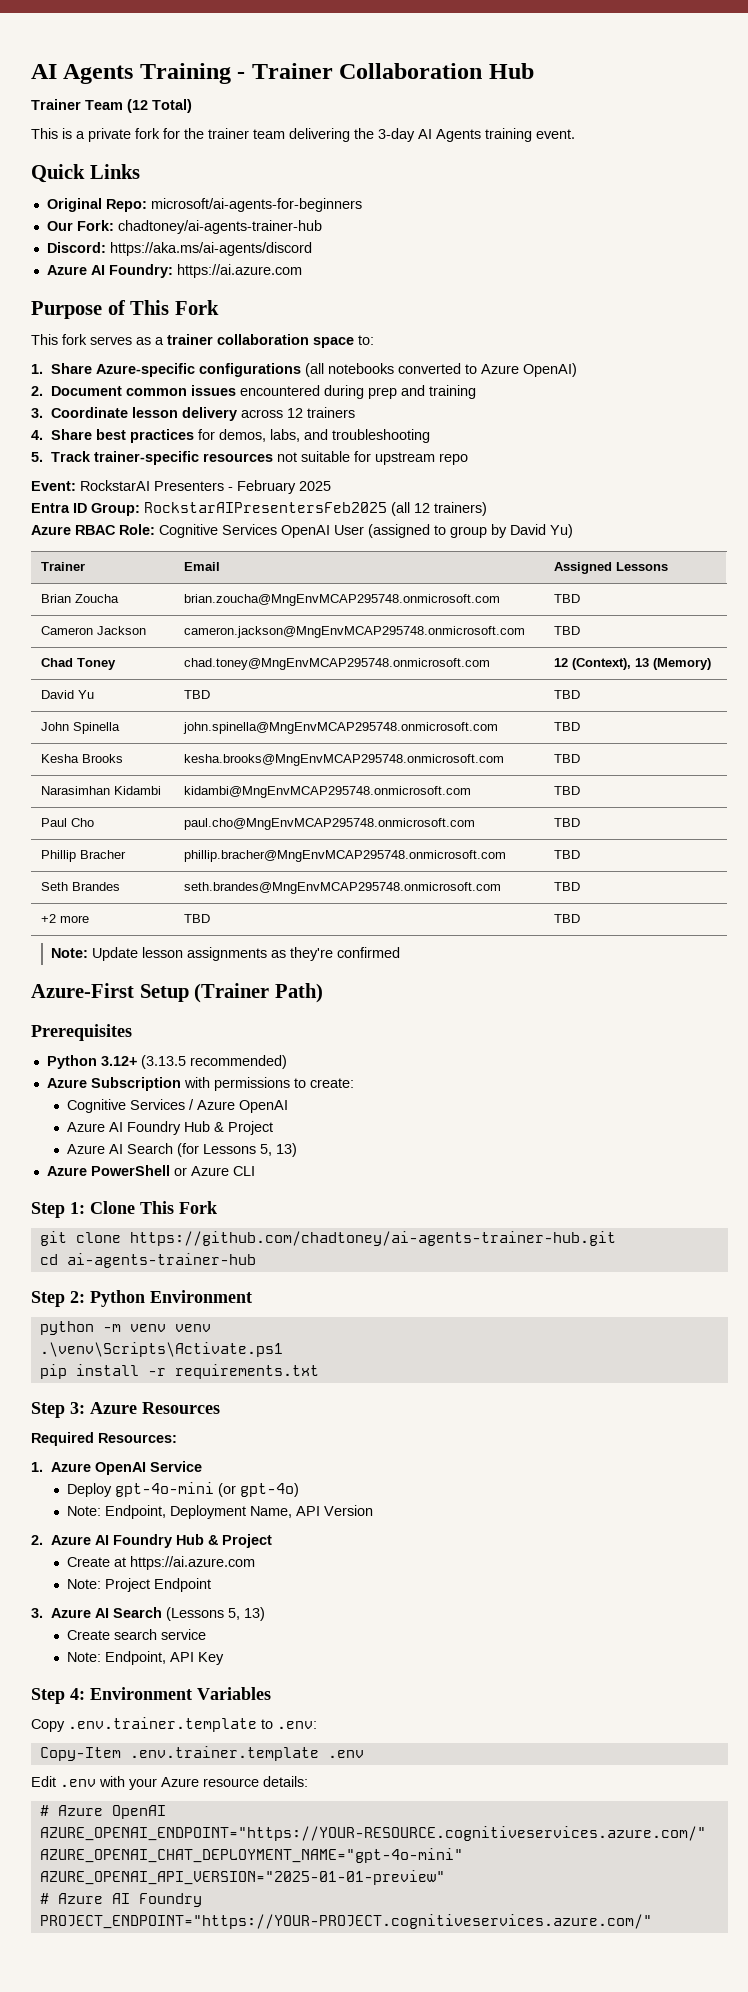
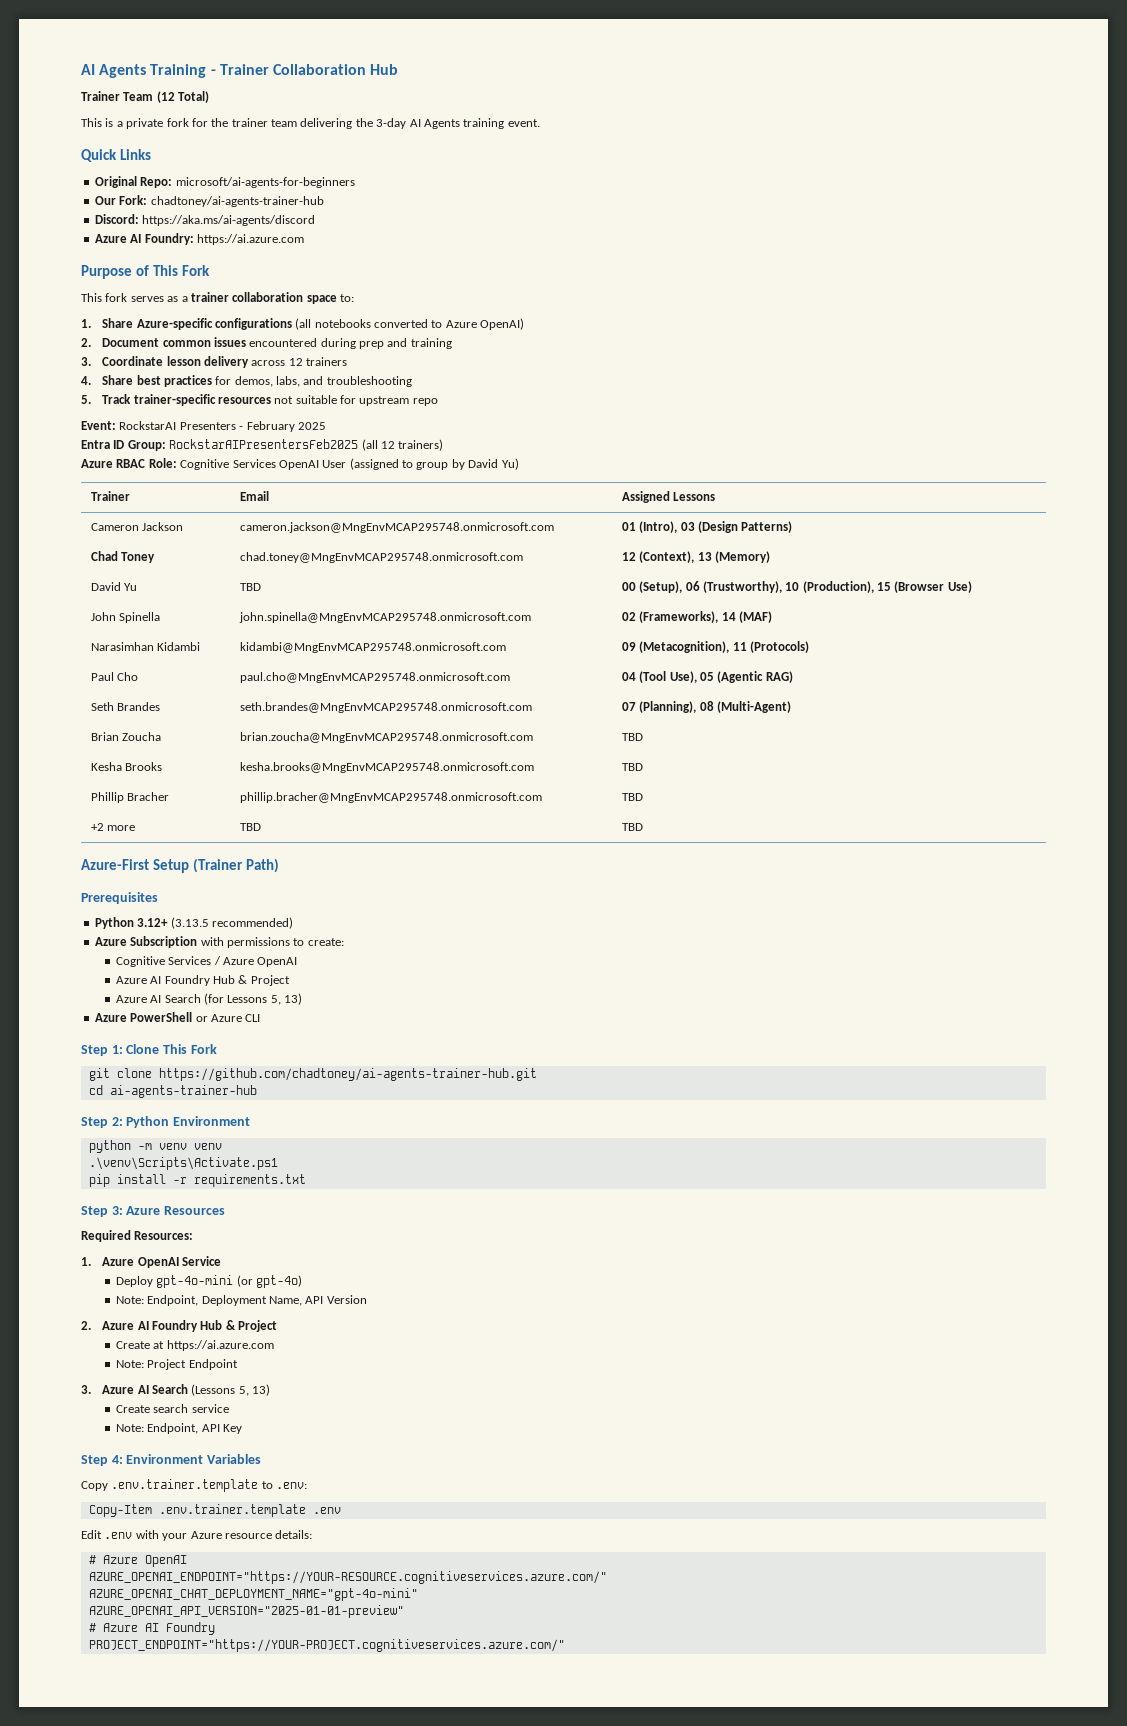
- Brian Zoucha | brian.zoucha@MngEnvMCAP295748.onmicrosoft.com | TBD
- Cameron Jackson | cameron.jackson@MngEnvMCAP295748.onmicrosoft.com | TBD
+ Cameron Jackson | cameron.jackson@MngEnvMCAP295748.onmicrosoft.com | 01 (Intro), 03 (Design Patterns)
- David Yu | TBD | TBD
- John Spinella | john.spinella@MngEnvMCAP295748.onmicrosoft.com | TBD
+ David Yu | TBD | 00 (Setup), 06 (Trustworthy), 10 (Production), 15 (Browser Use)
+ John Spinella | john.spinella@MngEnvMCAP295748.onmicrosoft.com | 02 (Frameworks), 14 (MAF)
+ Narasimhan Kidambi | kidambi@MngEnvMCAP295748.onmicrosoft.com | 09 (Metacognition), 11 (Protocols)
+ Paul Cho | paul.cho@MngEnvMCAP295748.onmicrosoft.com | 04 (Tool Use), 05 (Agentic RAG)
+ Seth Brandes | seth.brandes@MngEnvMCAP295748.onmicrosoft.com | 07 (Planning), 08 (Multi-Agent)
+ Brian Zoucha | brian.zoucha@MngEnvMCAP295748.onmicrosoft.com | TBD
- Narasimhan Kidambi | kidambi@MngEnvMCAP295748.onmicrosoft.com | TBD
- Paul Cho | paul.cho@MngEnvMCAP295748.onmicrosoft.com | TBD
- Seth Brandes | seth.brandes@MngEnvMCAP295748.onmicrosoft.com | TBD
- Note: Update lesson assignments as they're confirmed

